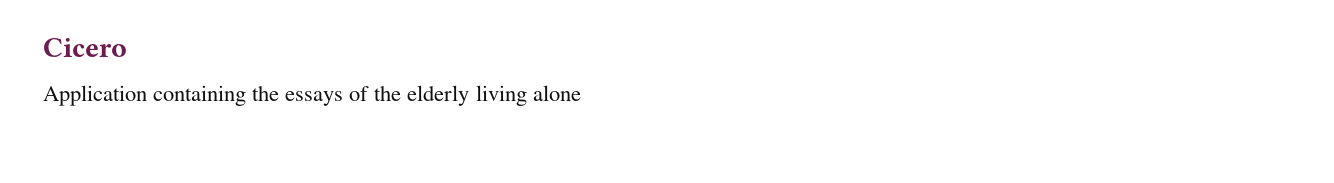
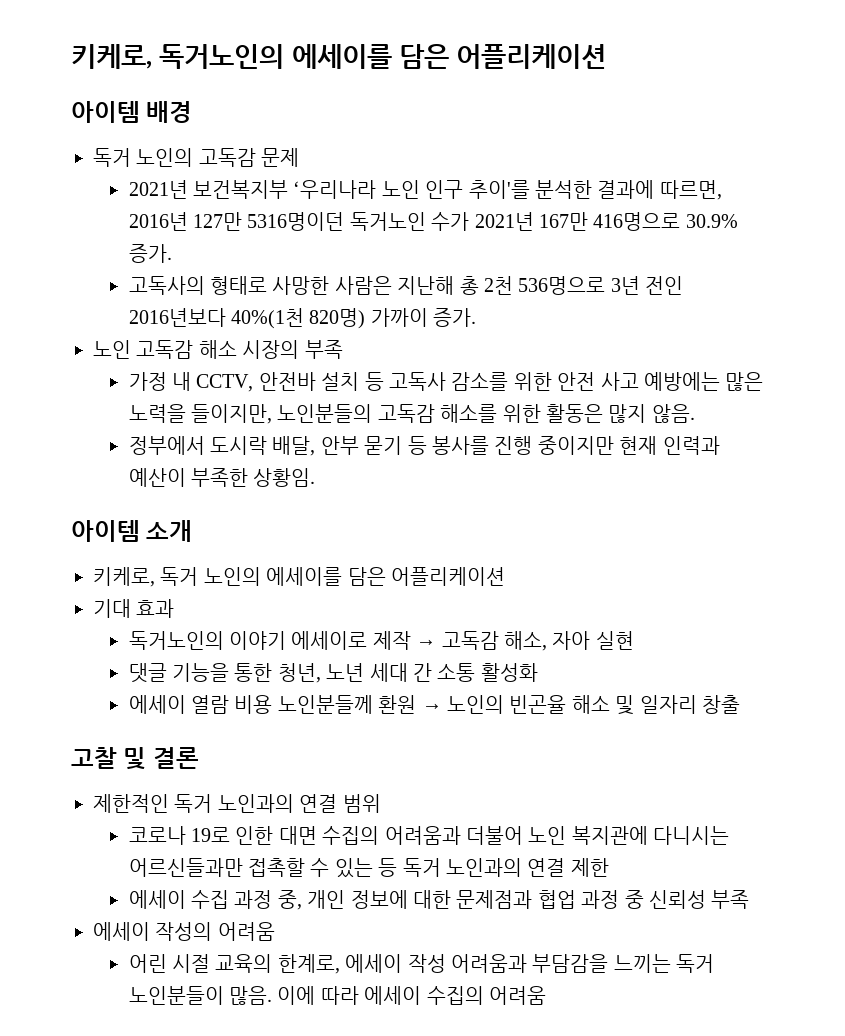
- Cicero
- Application containing the essays of the elderly living alone
+ 키케로, 독거노인의 에세이를 담은 어플리케이션
+ 아이템 배경
+ 독거 노인의 고독감 문제
+ 2021년 보건복지부 ‘우리나라 노인 인구 추이'를 분석한 결과에 따르면, 2016년 127만 5316명이던 독거노인 수가 2021년 167만 416명으로 30.9% 증가.
+ 고독사의 형태로 사망한 사람은 지난해 총 2천 536명으로 3년 전인 2016년보다 40%(1천 820명) 가까이 증가.
+ 노인 고독감 해소 시장의 부족
+ 가정 내 CCTV, 안전바 설치 등 고독사 감소를 위한 안전 사고 예방에는 많은 노력을 들이지만, 노인분들의 고독감 해소를 위한 활동은 많지 않음.
+ 정부에서 도시락 배달, 안부 묻기 등 봉사를 진행 중이지만 현재 인력과 예산이 부족한 상황임.
+ 아이템 소개
+ 키케로, 독거 노인의 에세이를 담은 어플리케이션
+ 기대 효과
+ 독거노인의 이야기 에세이로 제작 → 고독감 해소, 자아 실현
+ 댓글 기능을 통한 청년, 노년 세대 간 소통 활성화
+ 에세이 열람 비용 노인분들께 환원 → 노인의 빈곤율 해소 및 일자리 창출
+ 고찰 및 결론
+ 제한적인 독거 노인과의 연결 범위
+ 코로나 19로 인한 대면 수집의 어려움과 더불어 노인 복지관에 다니시는 어르신들과만 접촉할 수 있는 등 독거 노인과의 연결 제한
+ 에세이 수집 과정 중, 개인 정보에 대한 문제점과 협업 과정 중 신뢰성 부족
+ 에세이 작성의 어려움
+ 어린 시절 교육의 한계로, 에세이 작성 어려움과 부담감을 느끼는 독거 노인분들이 많음. 이에 따라 에세이 수집의 어려움

